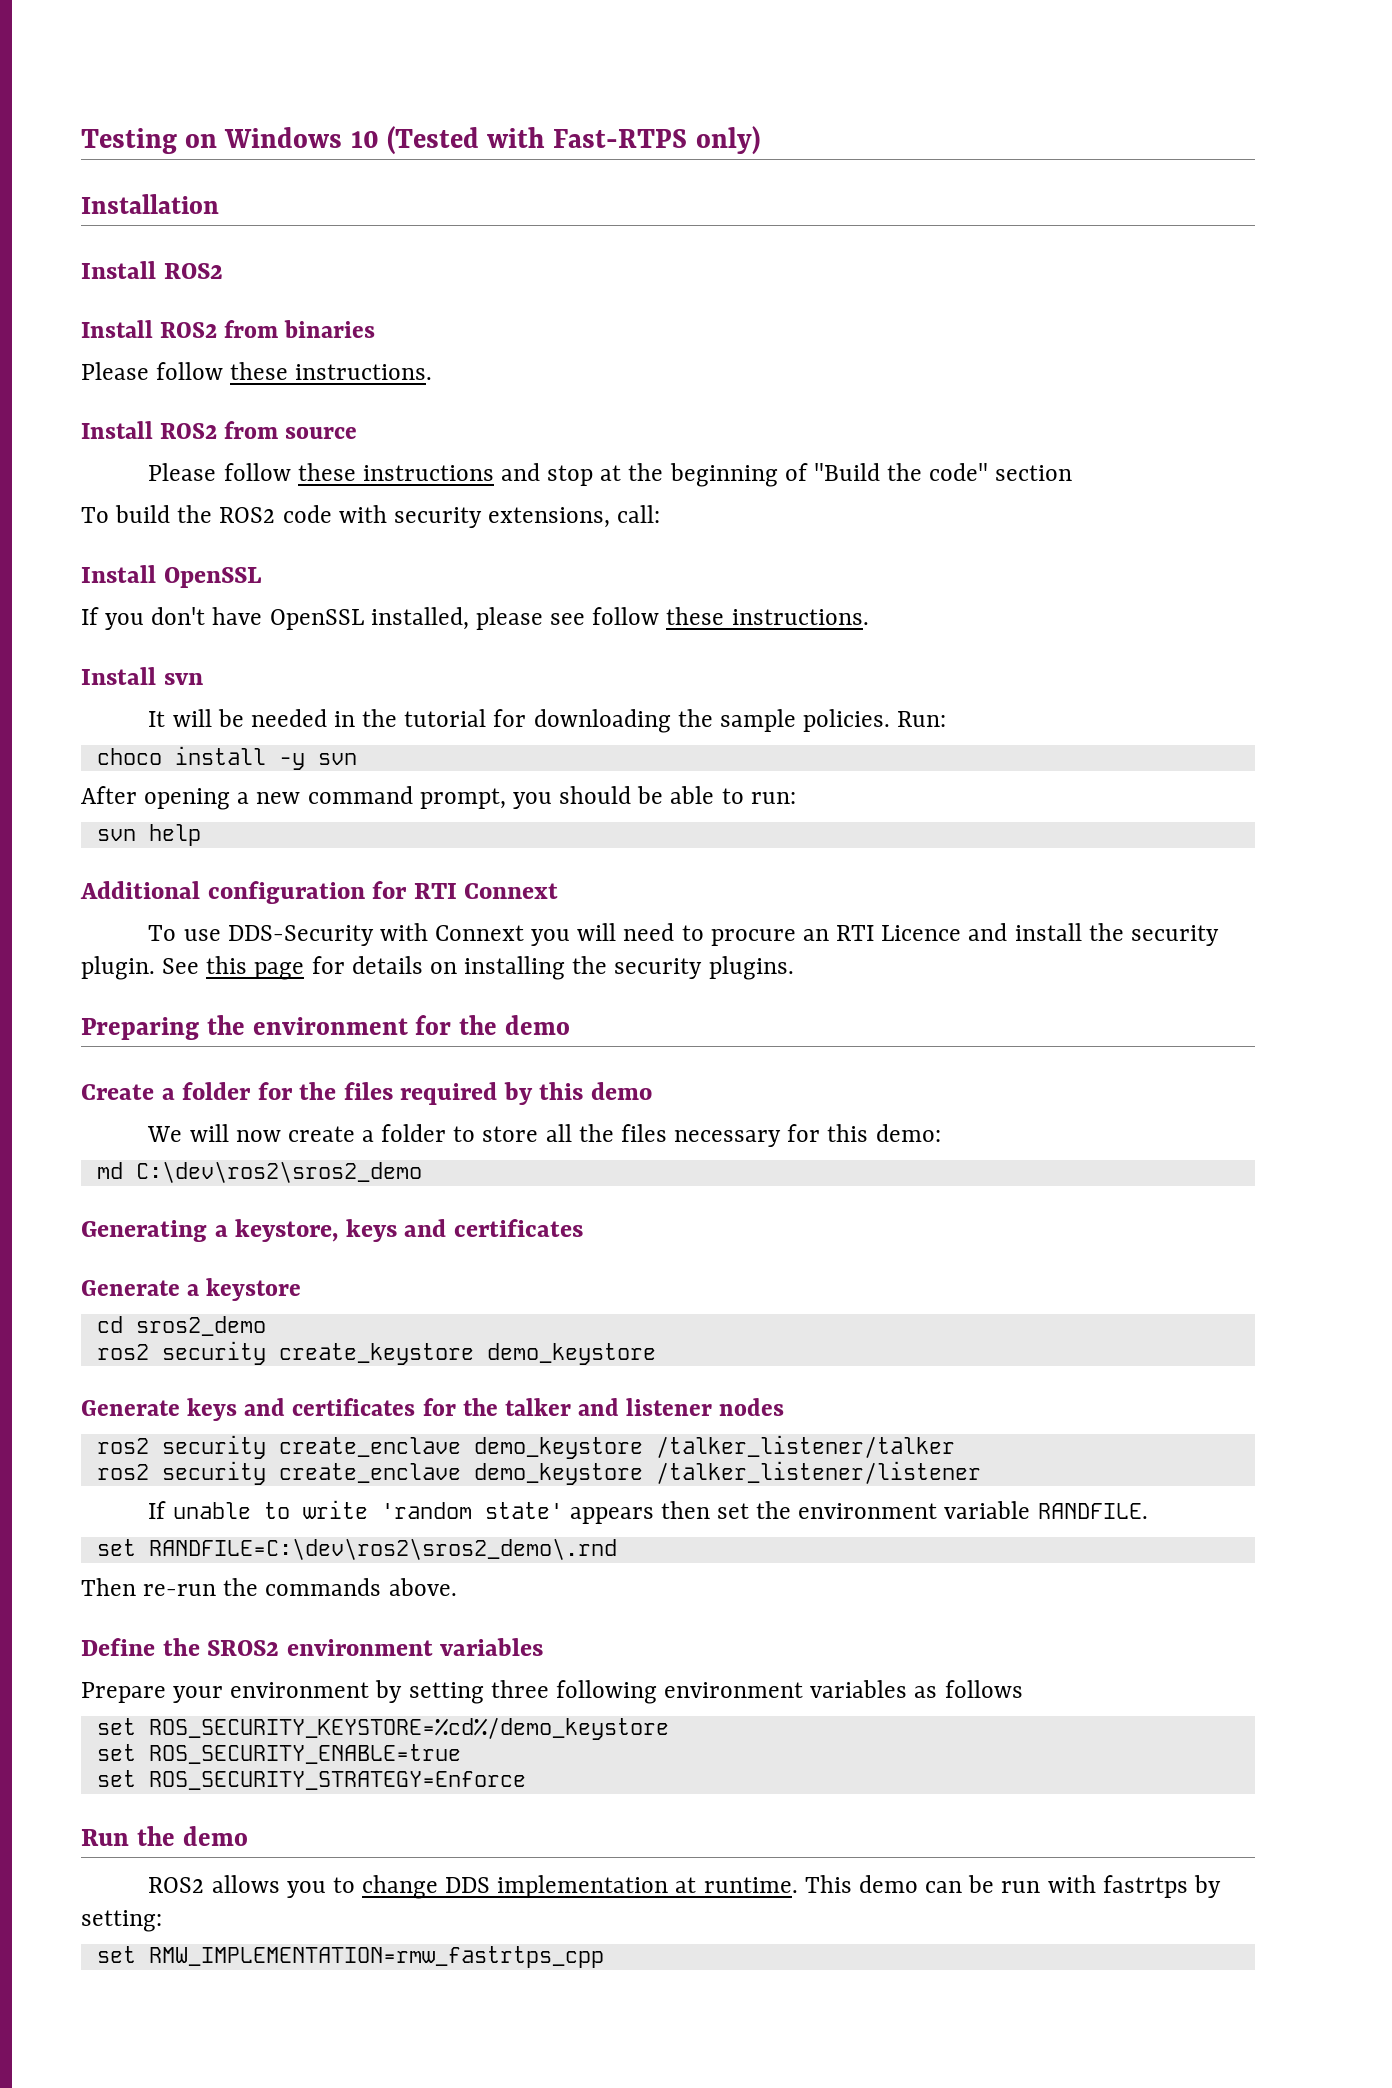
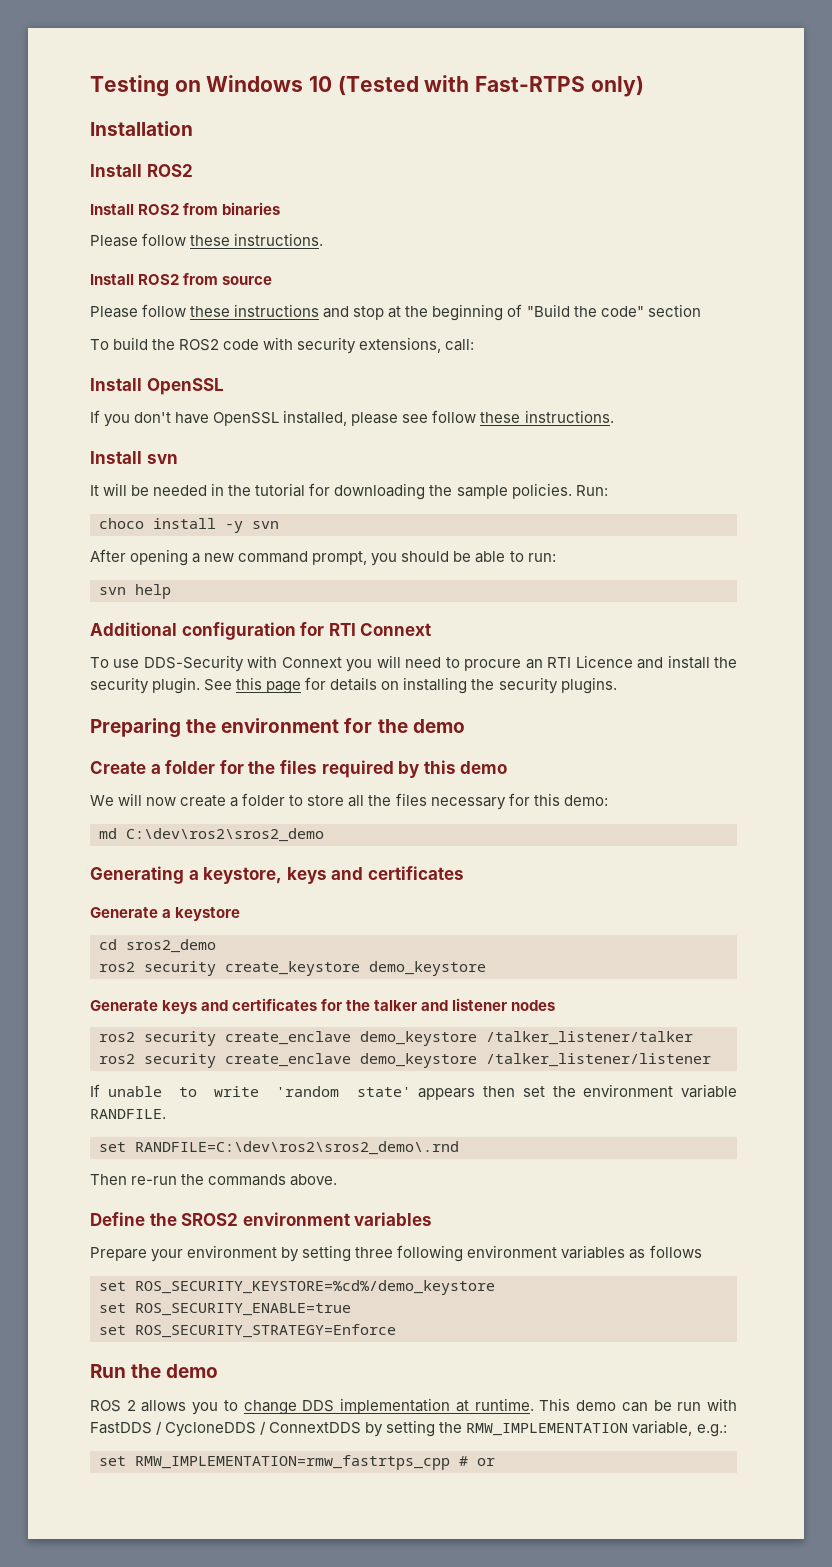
- ROS2 allows you to change DDS implementation at runtime.
+ ROS 2 allows you to change DDS implementation at runtime.
- This demo can be run with fastrtps by setting:
+ This demo can be run with FastDDS / CycloneDDS / ConnextDDS by setting the RMW_IMPLEMENTATION variable, e.g.:
- set RMW_IMPLEMENTATION=rmw_fastrtps_cpp
+ set RMW_IMPLEMENTATION=rmw_fastrtps_cpp # or

